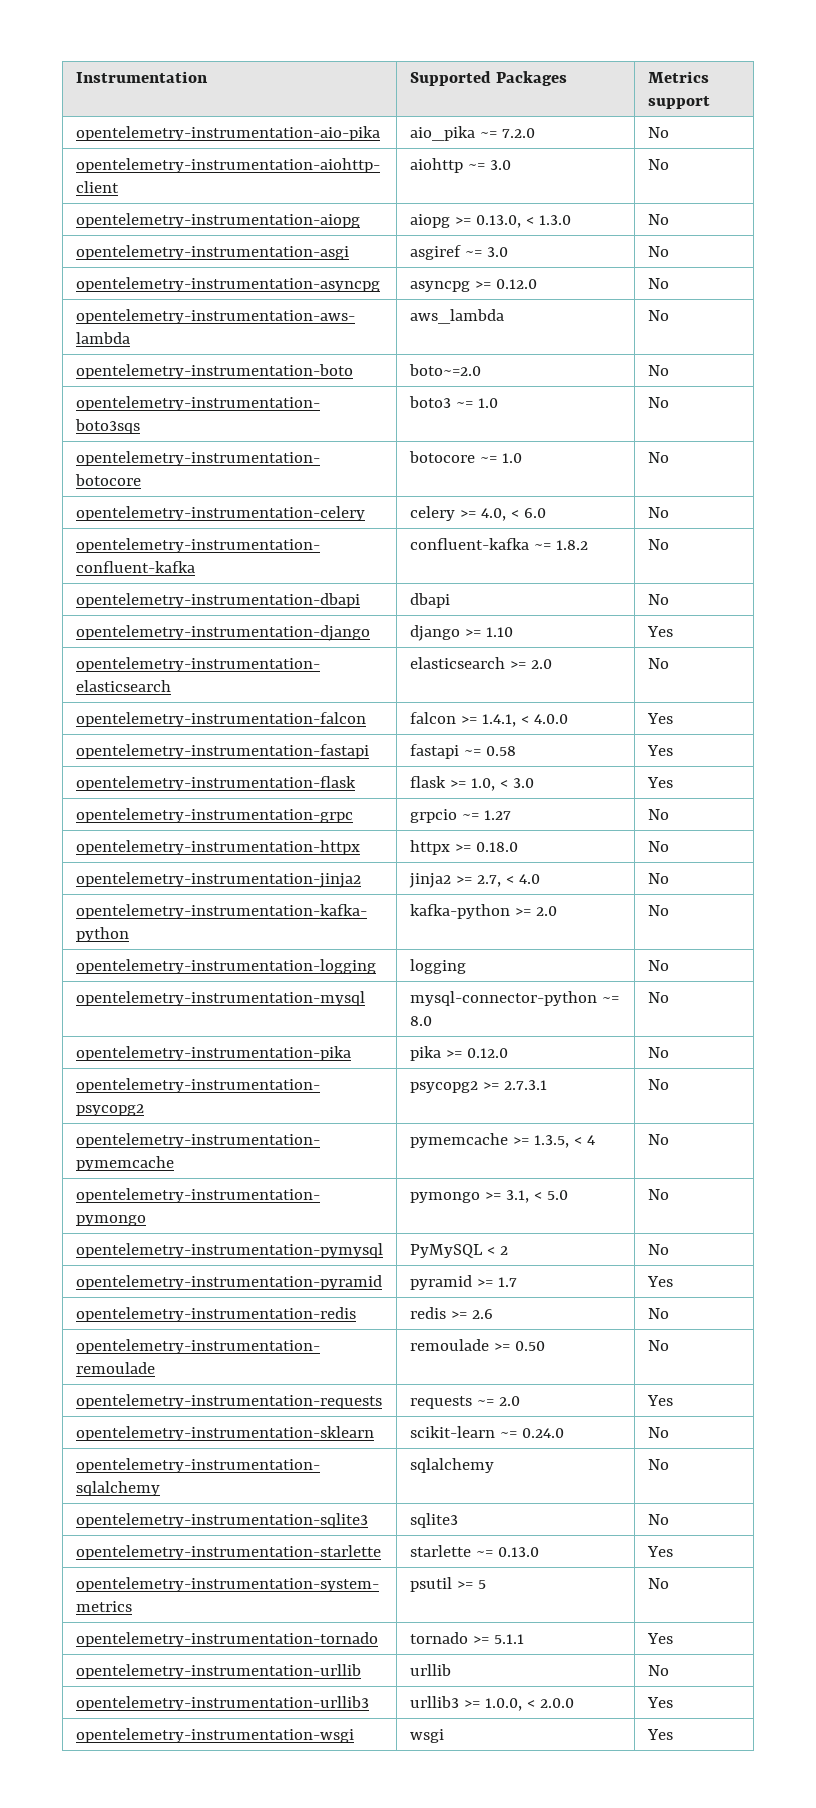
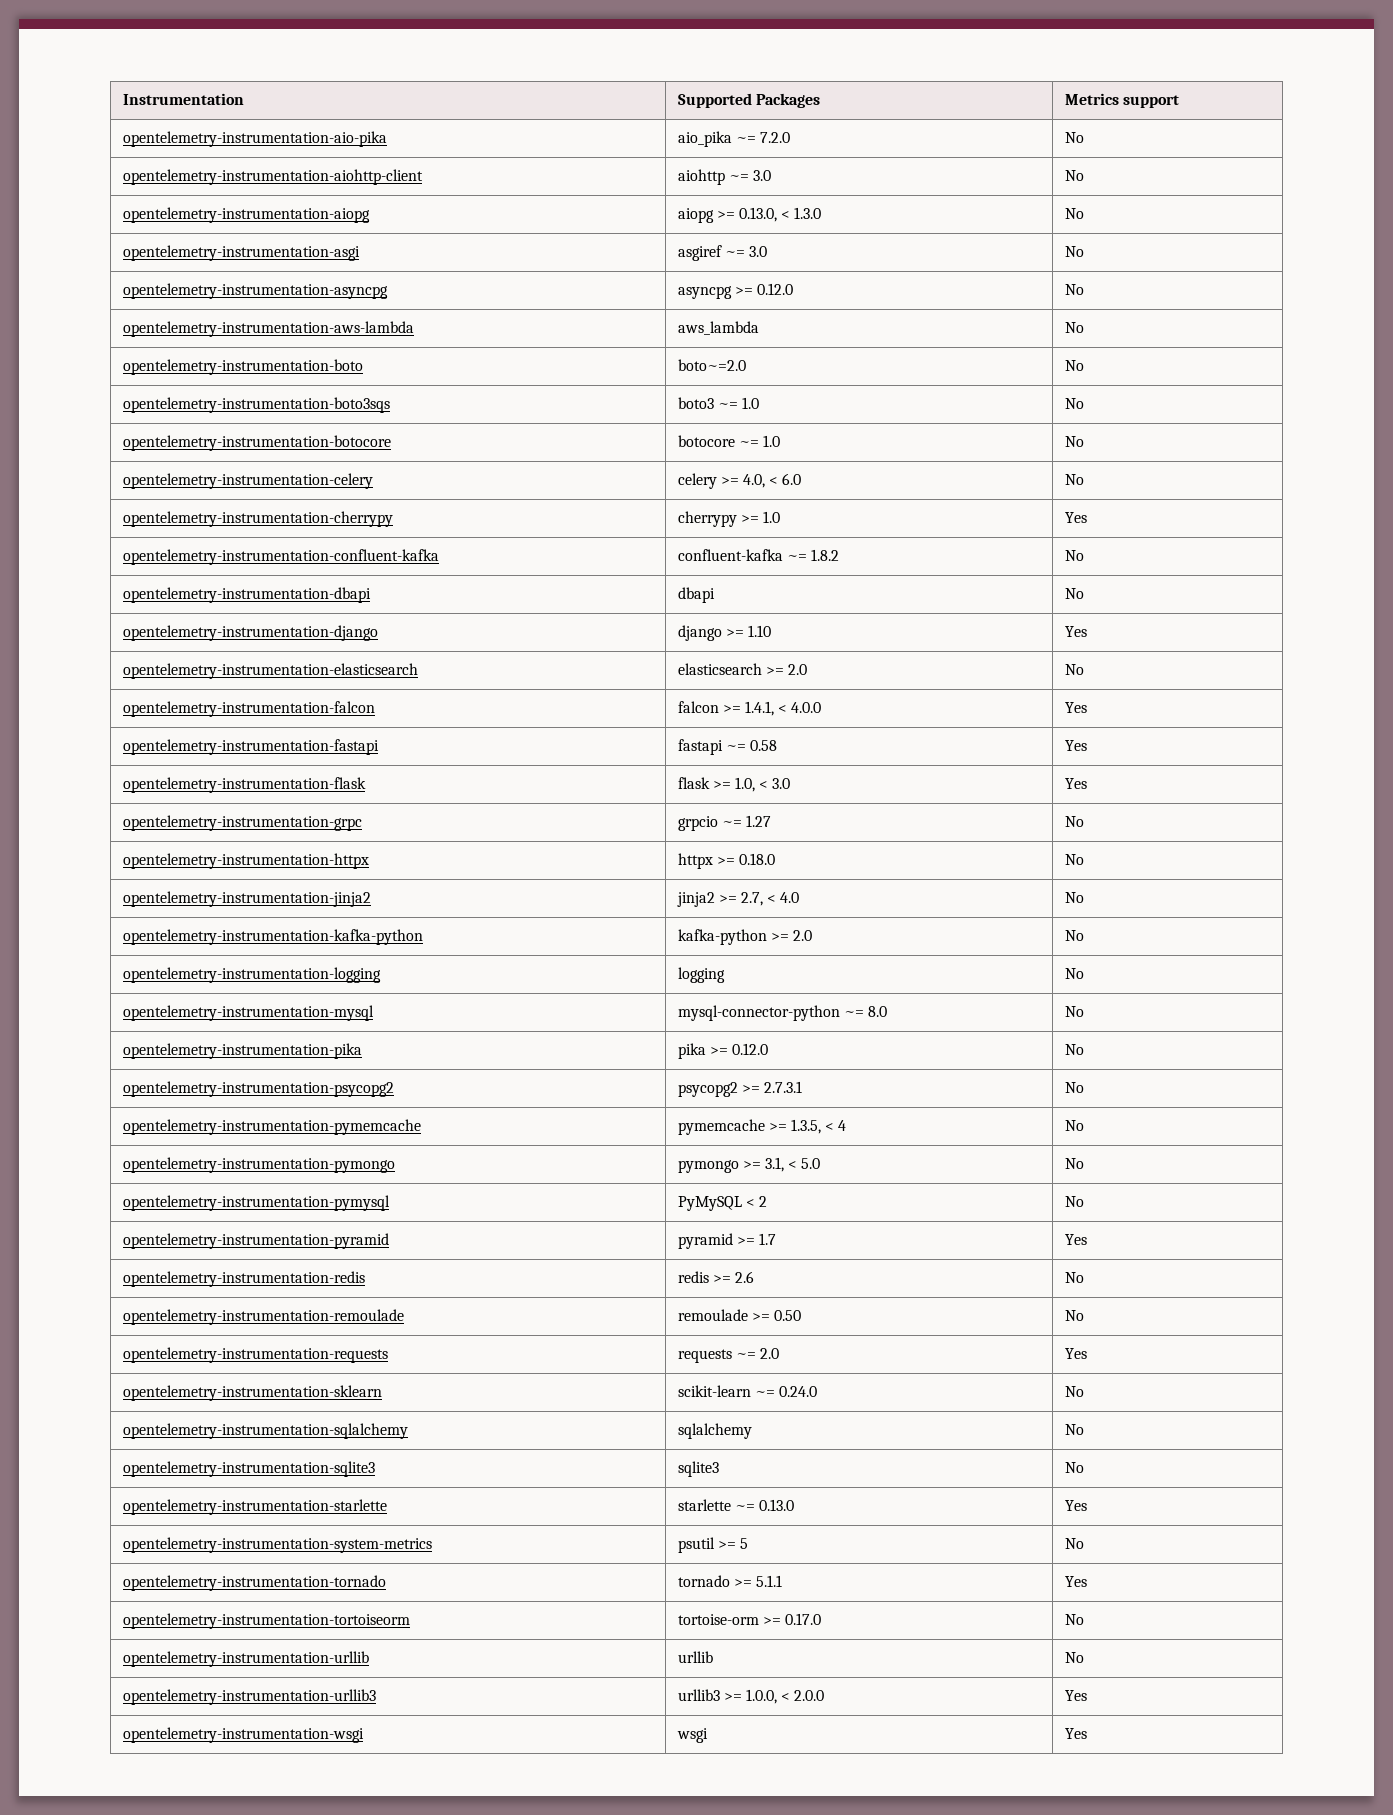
+ opentelemetry-instrumentation-cherrypy | cherrypy >= 1.0 | Yes
+ opentelemetry-instrumentation-tortoiseorm | tortoise-orm >= 0.17.0 | No

